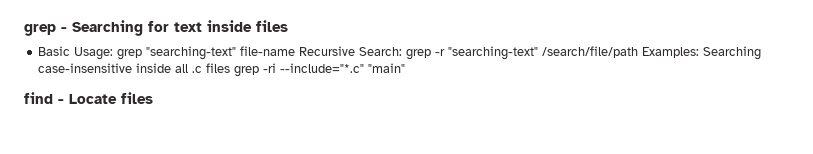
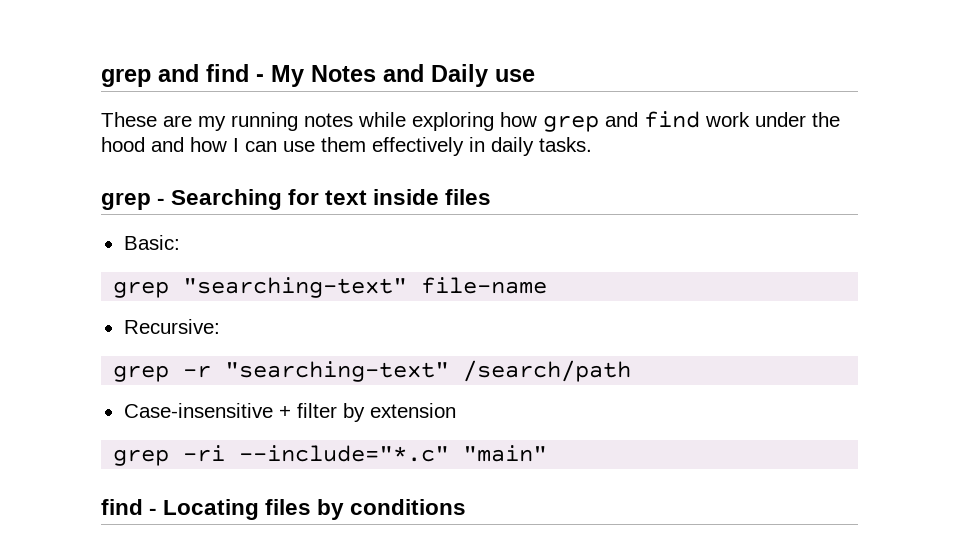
+ grep and find - My Notes and Daily use
+ These are my running notes while exploring how grep and find work under the hood and how I can use them effectively in daily tasks.
- Basic Usage: grep "searching-text" file-name Recursive Search: grep -r "searching-text" /search/file/path Examples: Searching case-insensitive inside all .c files grep -ri --include="*.c" "main"
+ Basic:
+ grep "searching-text" file-name
+ Recursive:
+ grep -r "searching-text" /search/path
+ Case-insensitive + filter by extension
+ grep -ri --include="*.c" "main"
- find - Locate files
+ find - Locating files by conditions

